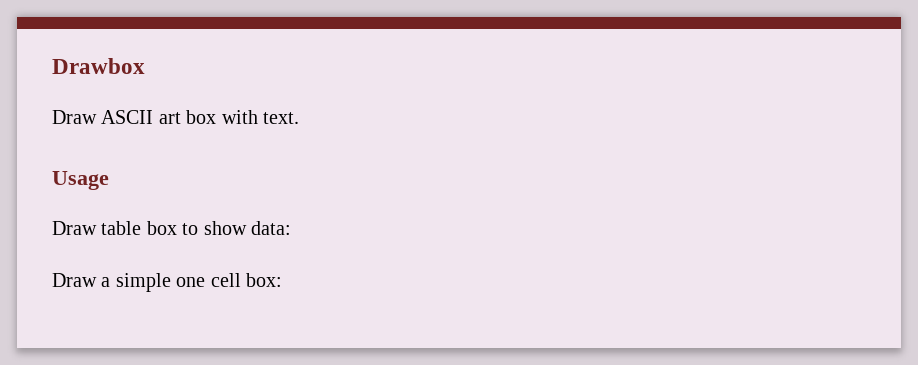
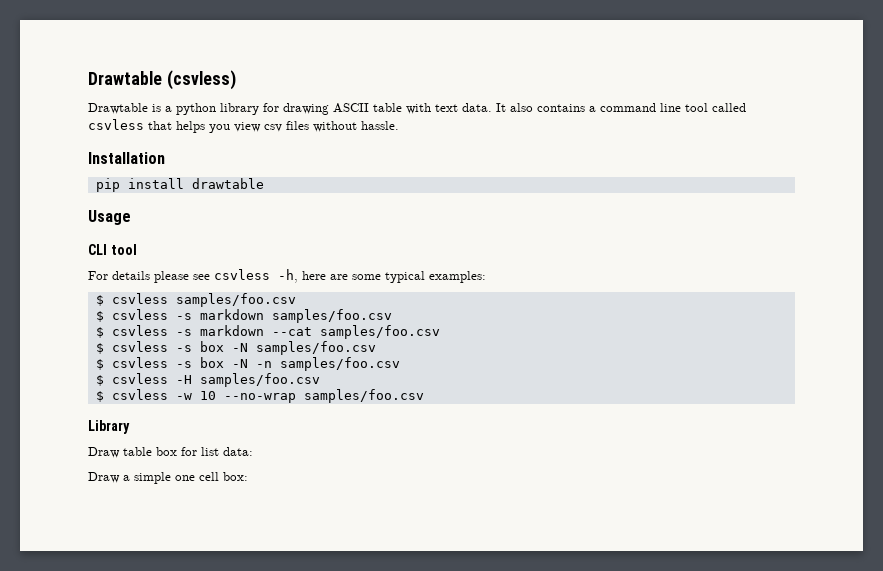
- Drawbox
- Draw ASCII art box with text.
+ Drawtable (csvless)
+ Drawtable is a python library for drawing ASCII table with text data. It also contains a command line tool called csvless that helps you view csv files without hassle.
+ Installation
+ pip install drawtable
  Usage
+ CLI tool
+ For details please see csvless -h, here are some typical examples:
+ $ csvless samples/foo.csv
+ $ csvless -s markdown samples/foo.csv
+ $ csvless -s markdown --cat samples/foo.csv
+ $ csvless -s box -N samples/foo.csv
+ $ csvless -s box -N -n samples/foo.csv
+ $ csvless -H samples/foo.csv
+ $ csvless -w 10 --no-wrap samples/foo.csv
+ Library
- Draw table box to show data:
+ Draw table box for list data:

